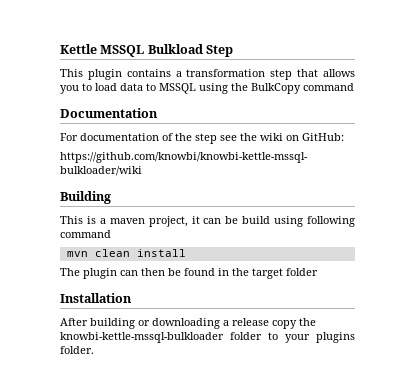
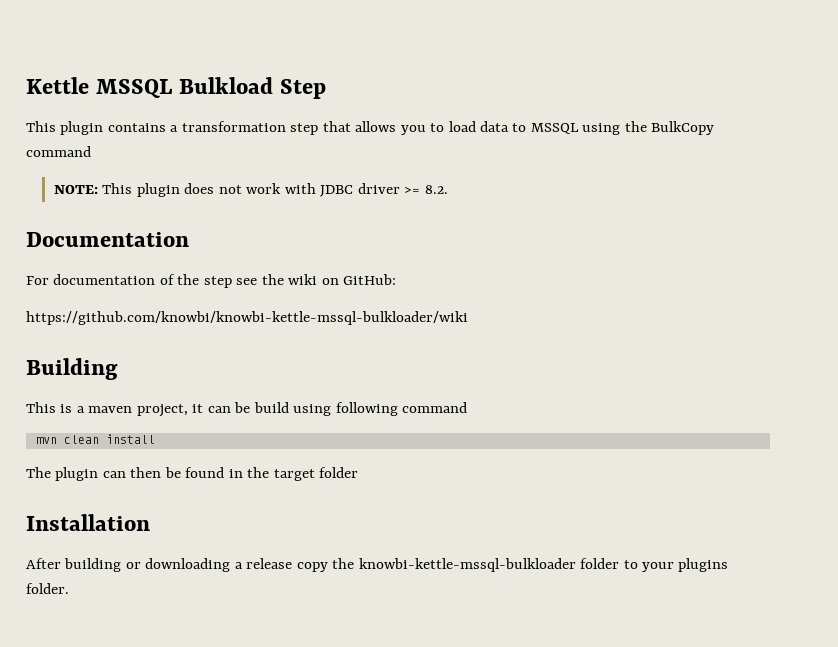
+ NOTE: This plugin does not work with JDBC driver >= 8.2.

